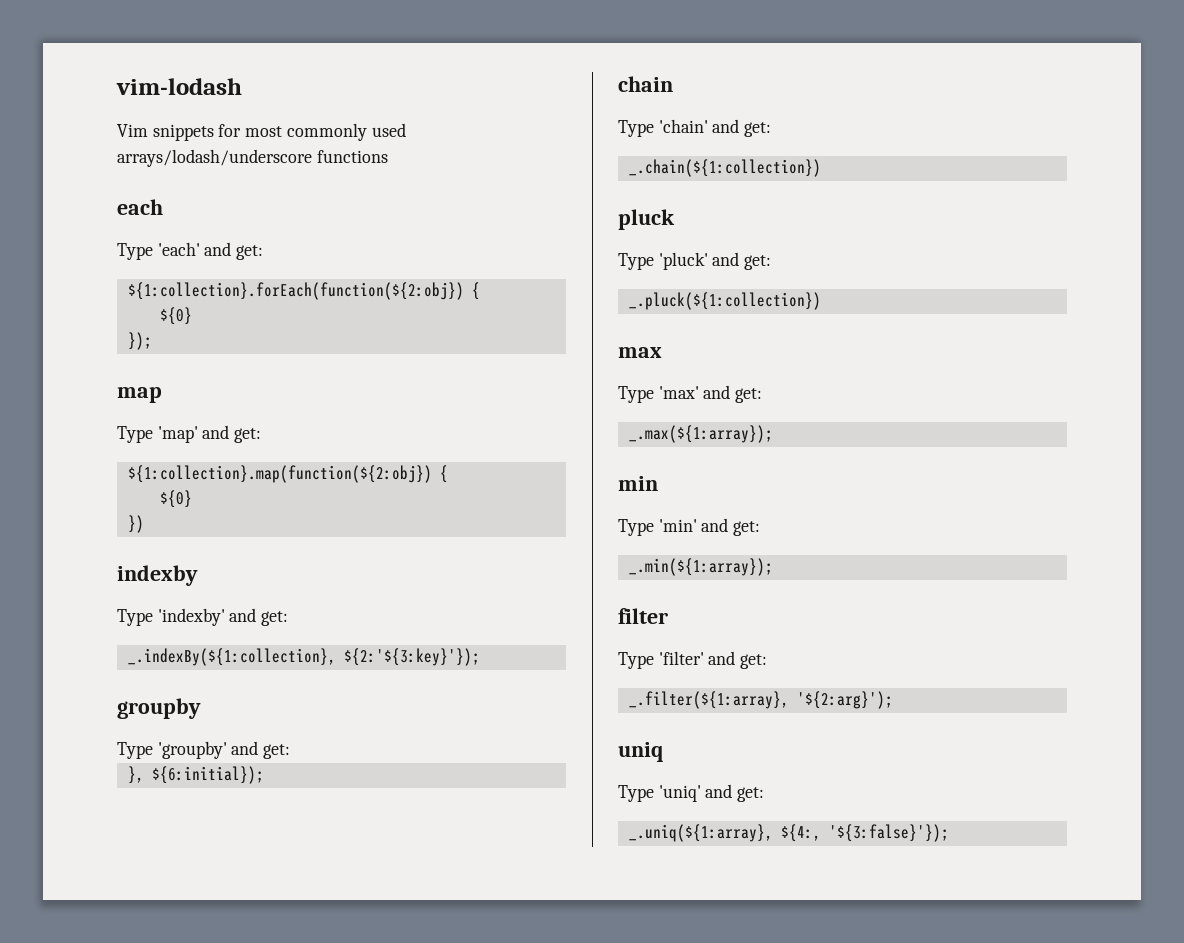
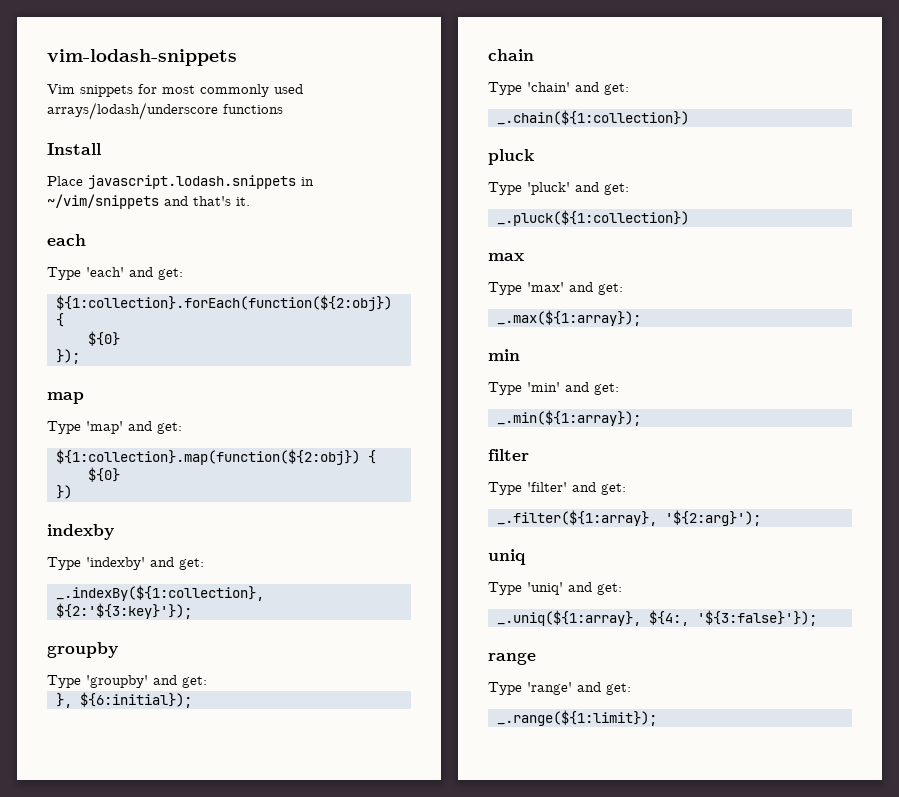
- vim-lodash
+ vim-lodash-snippets
+ Install
+ Place javascript.lodash.snippets in ~/vim/snippets and that's it.
+ range
+ Type 'range' and get:
+ _.range(${1:limit});

